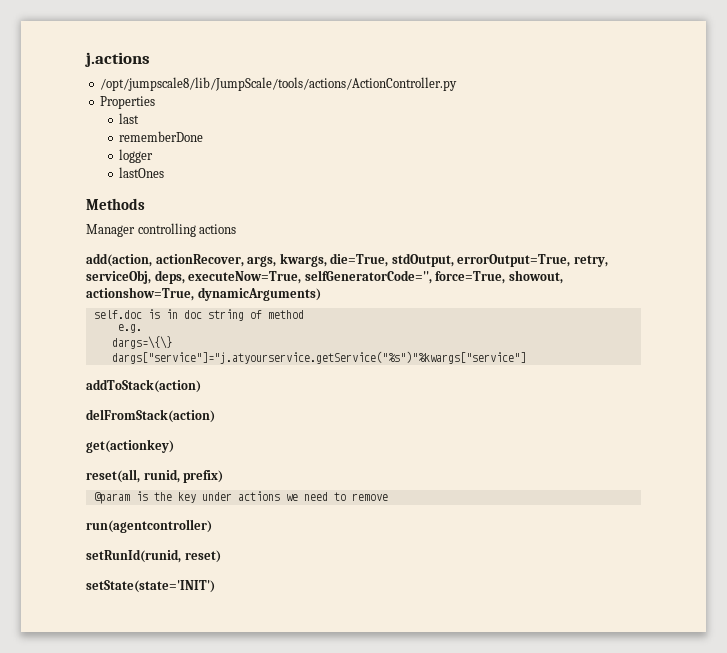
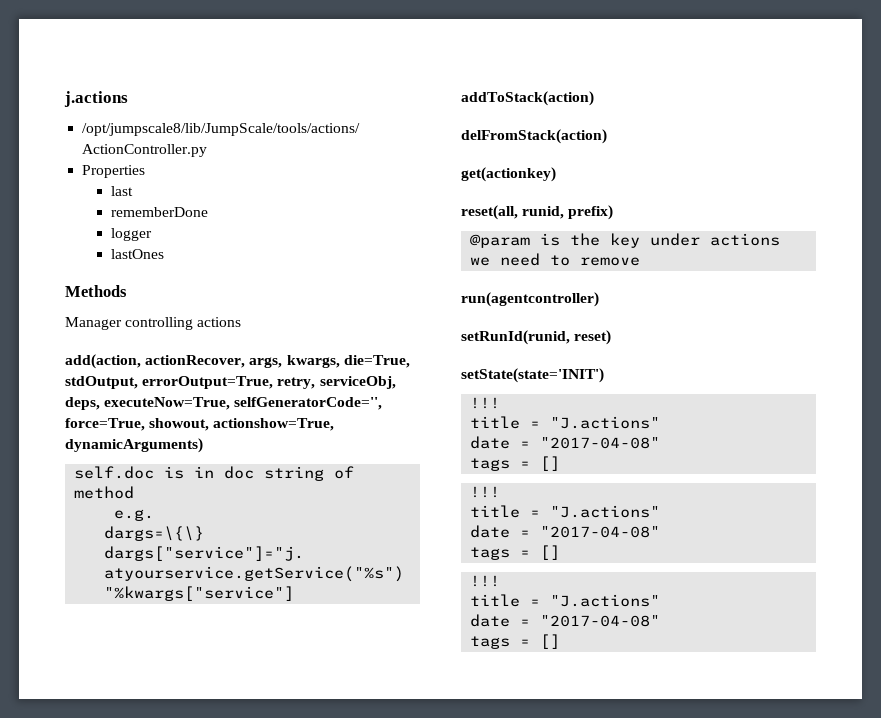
  setState(state='INIT')
+ !!!
+ title = "J.actions"
+ date = "2017-04-08"
+ tags = []
+ !!!
+ title = "J.actions"
+ date = "2017-04-08"
+ tags = []
+ !!!
+ title = "J.actions"
+ date = "2017-04-08"
+ tags = []

